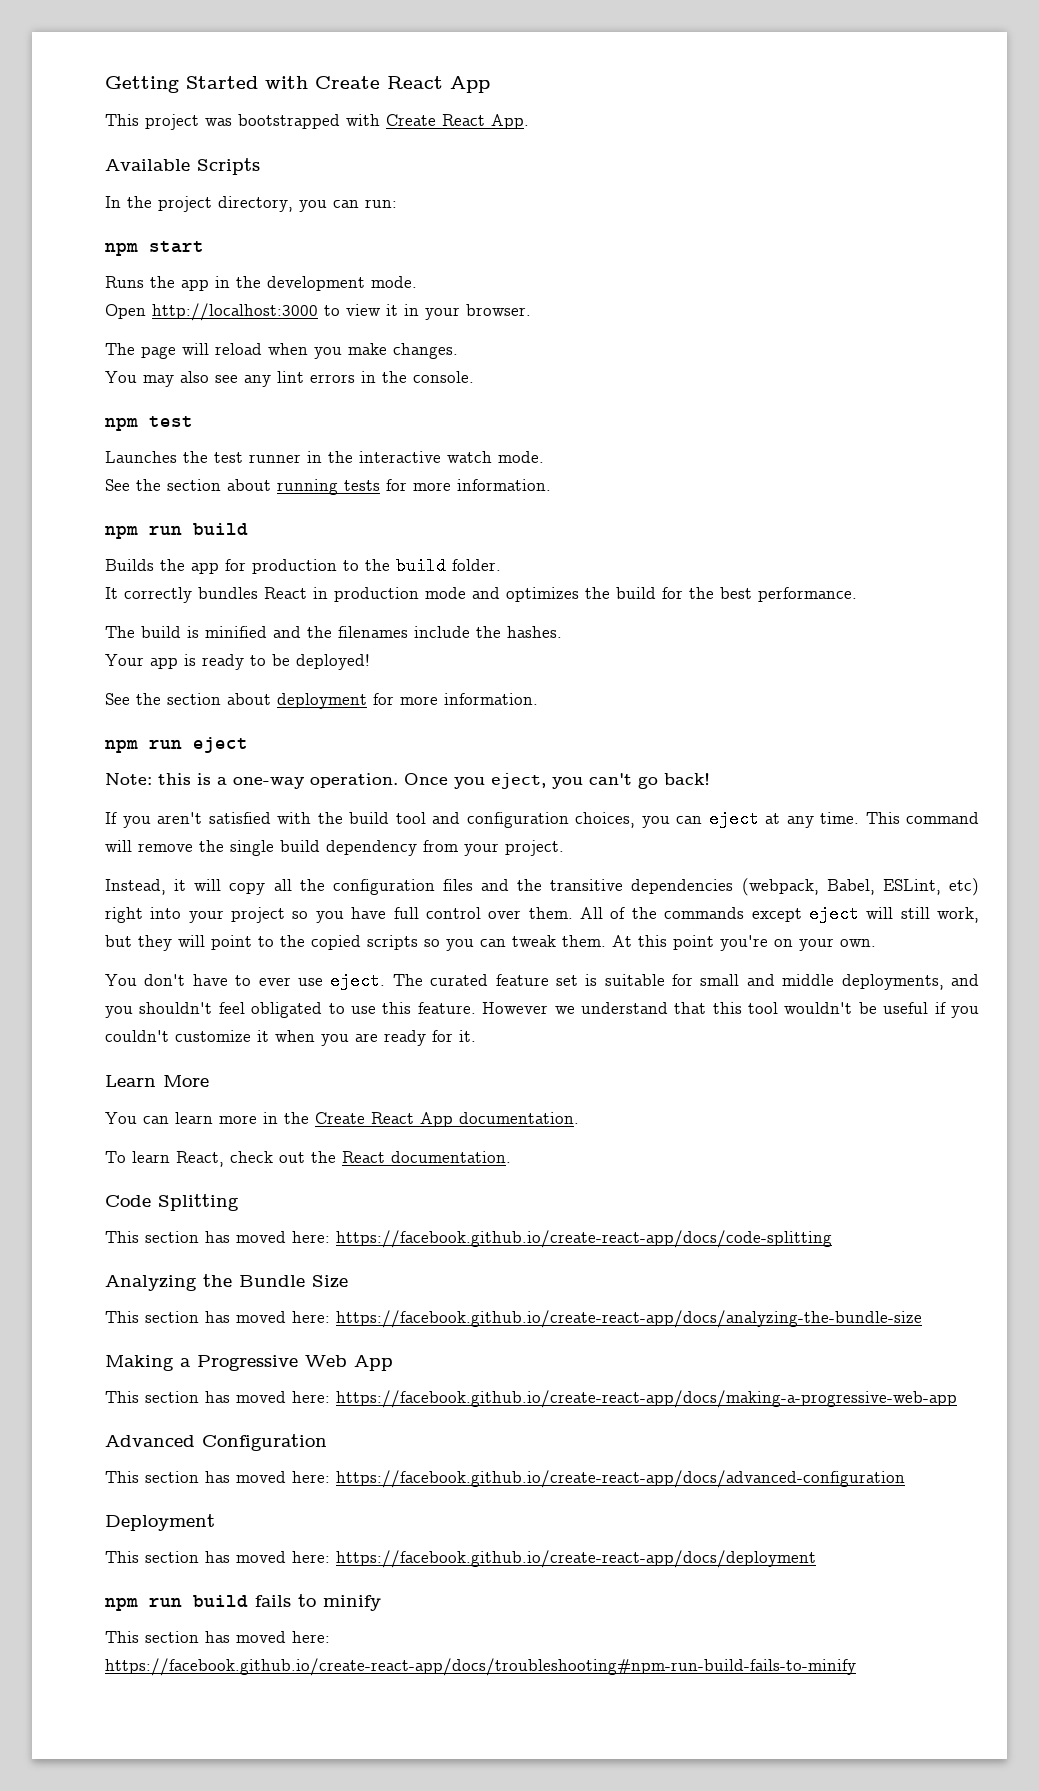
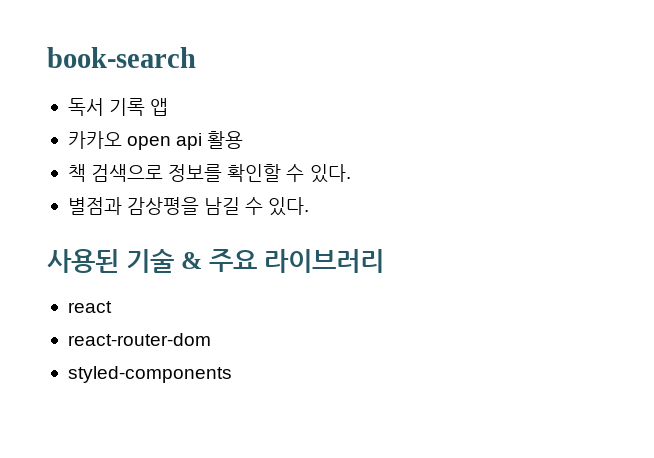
- Getting Started with Create React App
- This project was bootstrapped with Create React App.
- Available Scripts
- In the project directory, you can run:
- npm start
- Runs the app in the development mode.
- Open http://localhost:3000 to view it in your browser.
- The page will reload when you make changes.
- You may also see any lint errors in the console.
- npm test
- Launches the test runner in the interactive watch mode.
- See the section about running tests for more information.
- npm run build
- Builds the app for production to the build folder.
- It correctly bundles React in production mode and optimizes the build for the best performance.
- The build is minified and the filenames include the hashes.
- Your app is ready to be deployed!
- See the section about deployment for more information.
- npm run eject
- Note: this is a one-way operation. Once you eject, you can't go back!
- If you aren't satisfied with the build tool and configuration choices, you can eject at any time. This command will remove the single build dependency from your project.
- Instead, it will copy all the configuration files and the transitive dependencies (webpack, Babel, ESLint, etc) right into your project so you have full control over them. All of the commands except eject will still work, but they will point to the copied scripts so you can tweak them. At this point you're on your own.
- You don't have to ever use eject. The curated feature set is suitable for small and middle deployments, and you shouldn't feel obligated to use this feature. However we understand that this tool wouldn't be useful if you couldn't customize it when you are ready for it.
- Learn More
- You can learn more in the Create React App documentation.
- To learn React, check out the React documentation.
- Code Splitting
- This section has moved here: https://facebook.github.io/create-react-app/docs/code-splitting
- Analyzing the Bundle Size
- This section has moved here: https://facebook.github.io/create-react-app/docs/analyzing-the-bundle-size
- Making a Progressive Web App
- This section has moved here: https://facebook.github.io/create-react-app/docs/making-a-progressive-web-app
- Advanced Configuration
- This section has moved here: https://facebook.github.io/create-react-app/docs/advanced-configuration
- Deployment
- This section has moved here: https://facebook.github.io/create-react-app/docs/deployment
- npm run build fails to minify
- This section has moved here: https://facebook.github.io/create-react-app/docs/troubleshooting#npm-run-build-fails-to-minify
+ book-search
+ 독서 기록 앱
+ 카카오 open api 활용
+ 책 검색으로 정보를 확인할 수 있다.
+ 별점과 감상평을 남길 수 있다.
+ 사용된 기술 & 주요 라이브러리
+ react
+ react-router-dom
+ styled-components

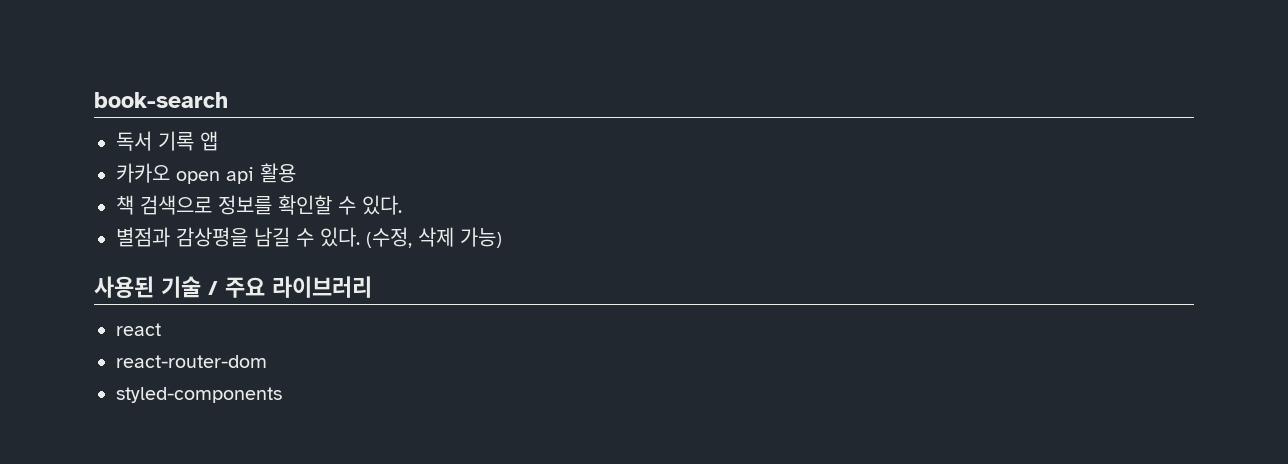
+ (수정, 삭제 가능)
- 사용된 기술 & 주요 라이브러리
+ 사용된 기술 / 주요 라이브러리

